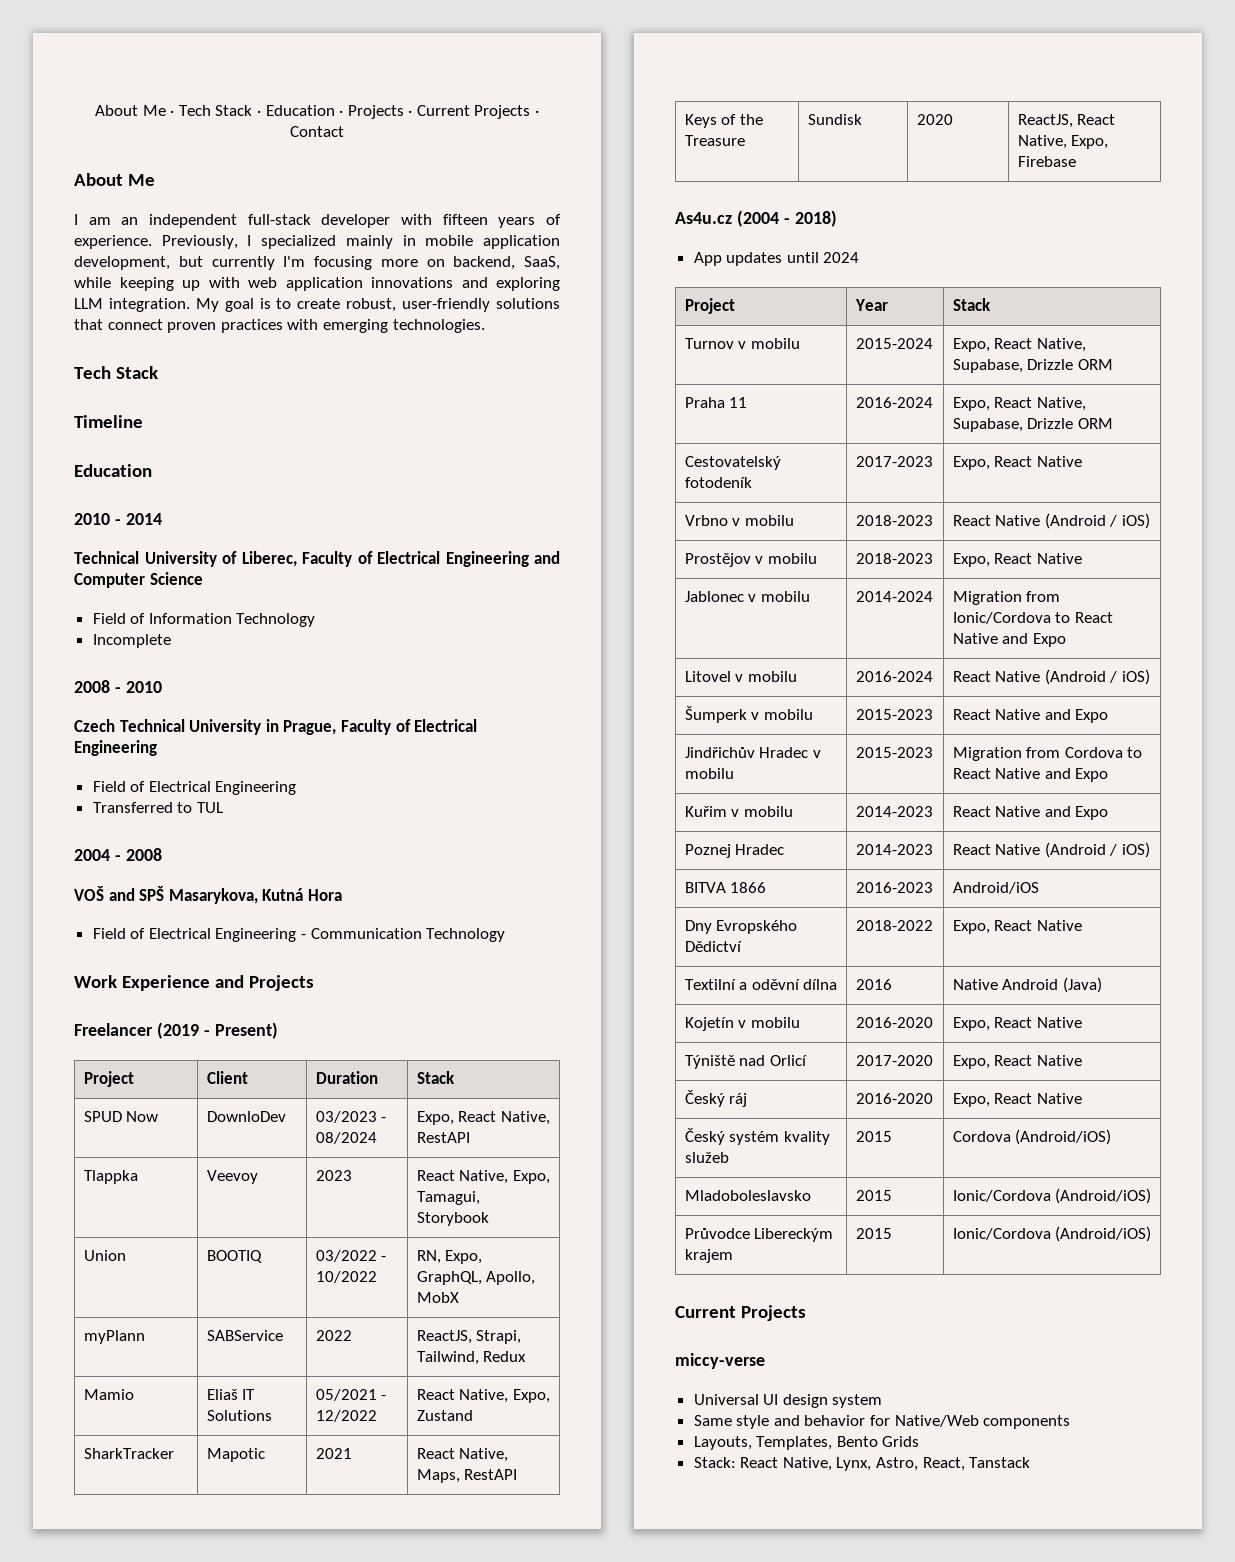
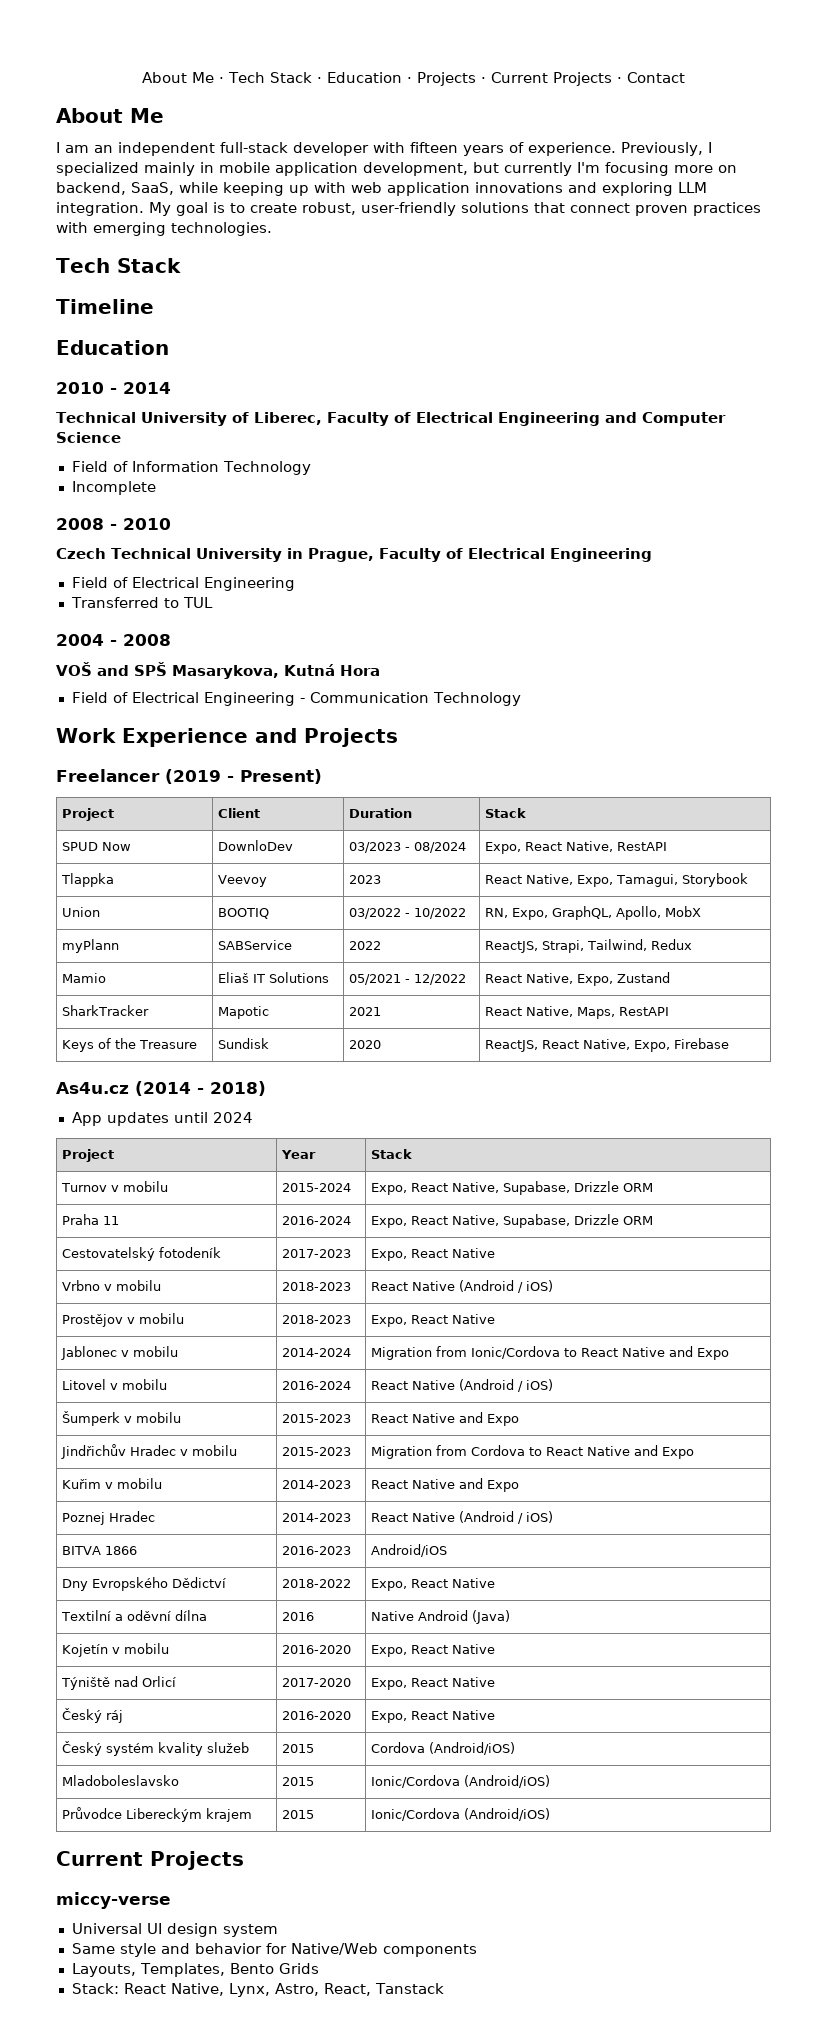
- As4u.cz (2004 - 2018)
+ As4u.cz (2014 - 2018)

